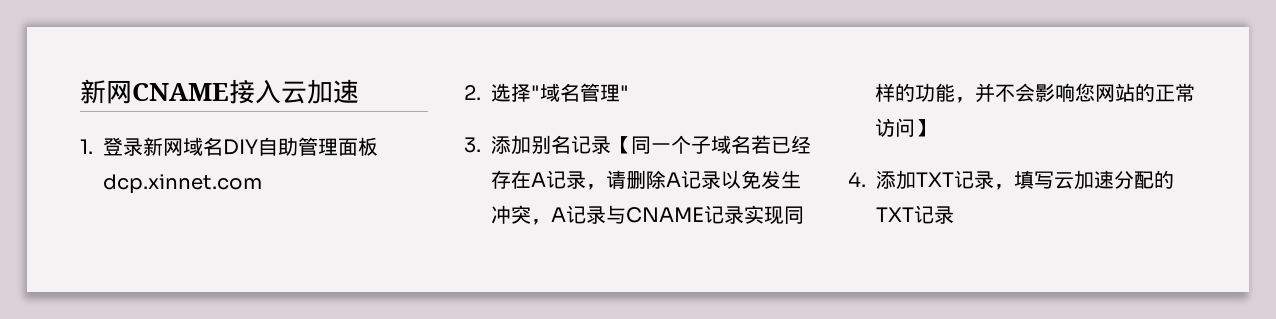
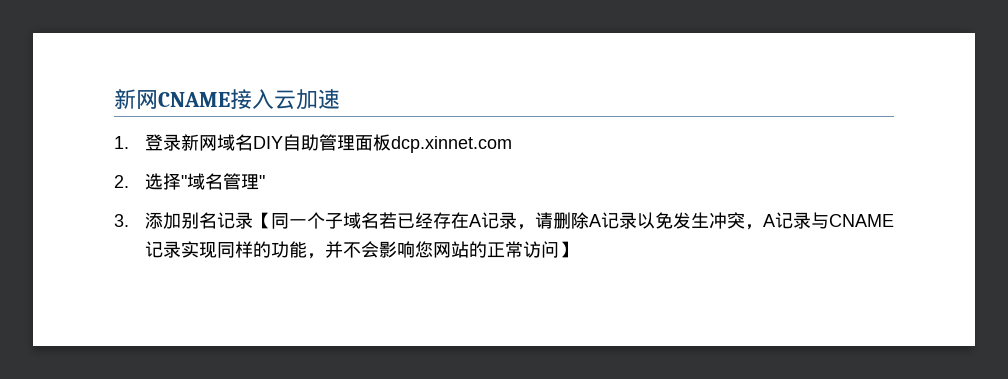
- 4.添加TXT记录，填写云加速分配的TXT记录

